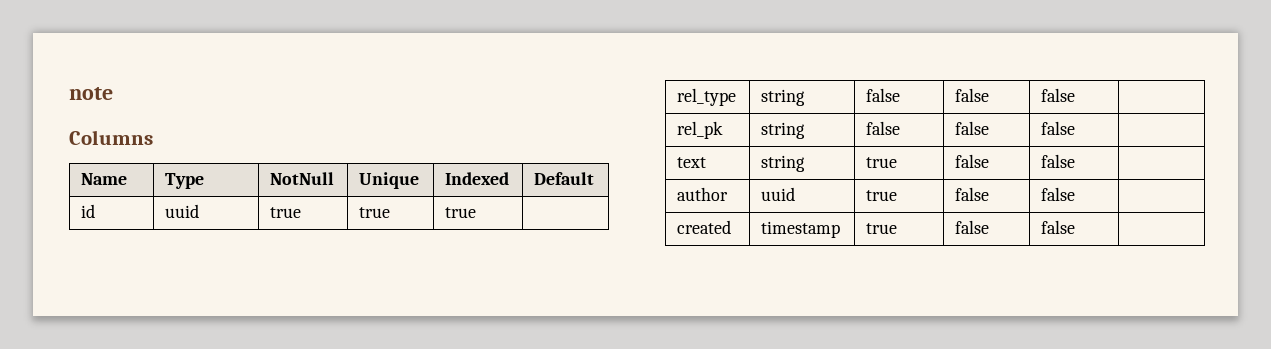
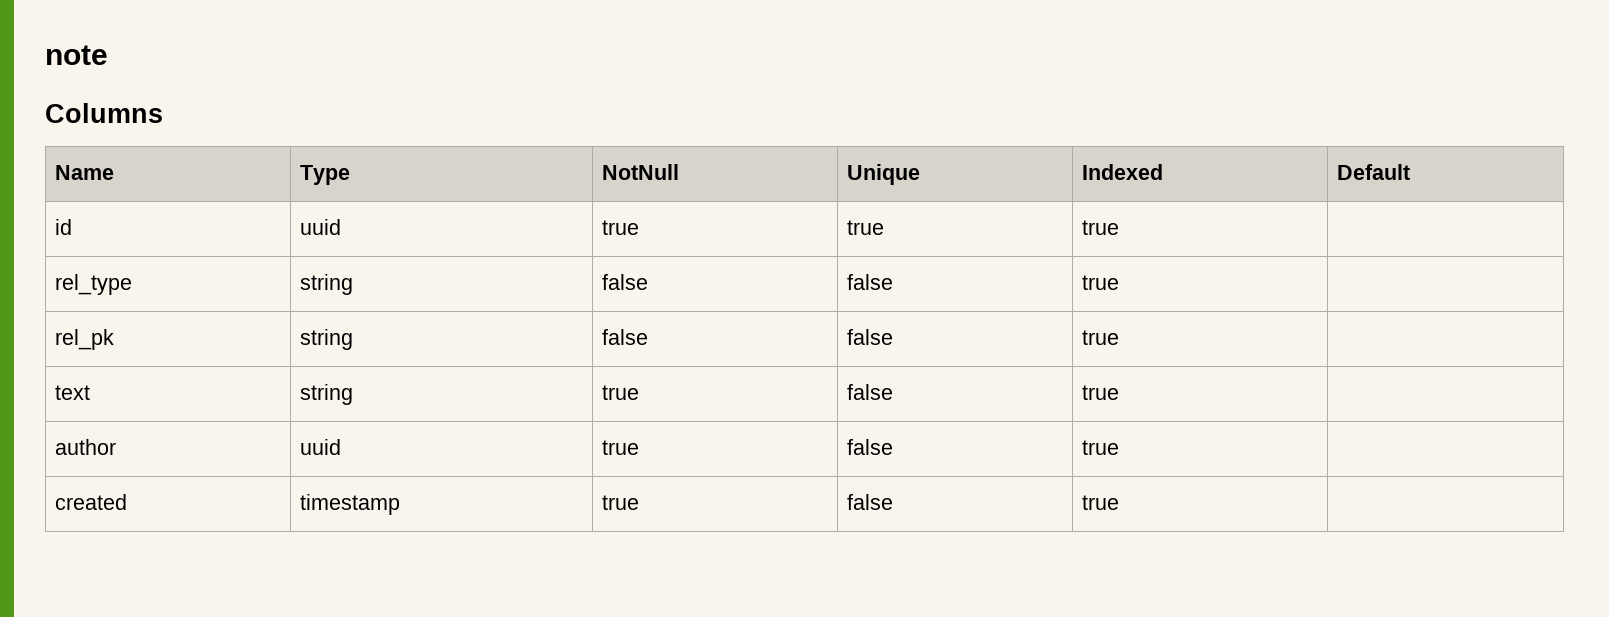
- rel_type | string | false | false | false |
+ rel_type | string | false | false | true |
- rel_pk | string | false | false | false |
+ rel_pk | string | false | false | true |
- text | string | true | false | false |
+ text | string | true | false | true |
- author | uuid | true | false | false |
+ author | uuid | true | false | true |
- created | timestamp | true | false | false |
+ created | timestamp | true | false | true |

